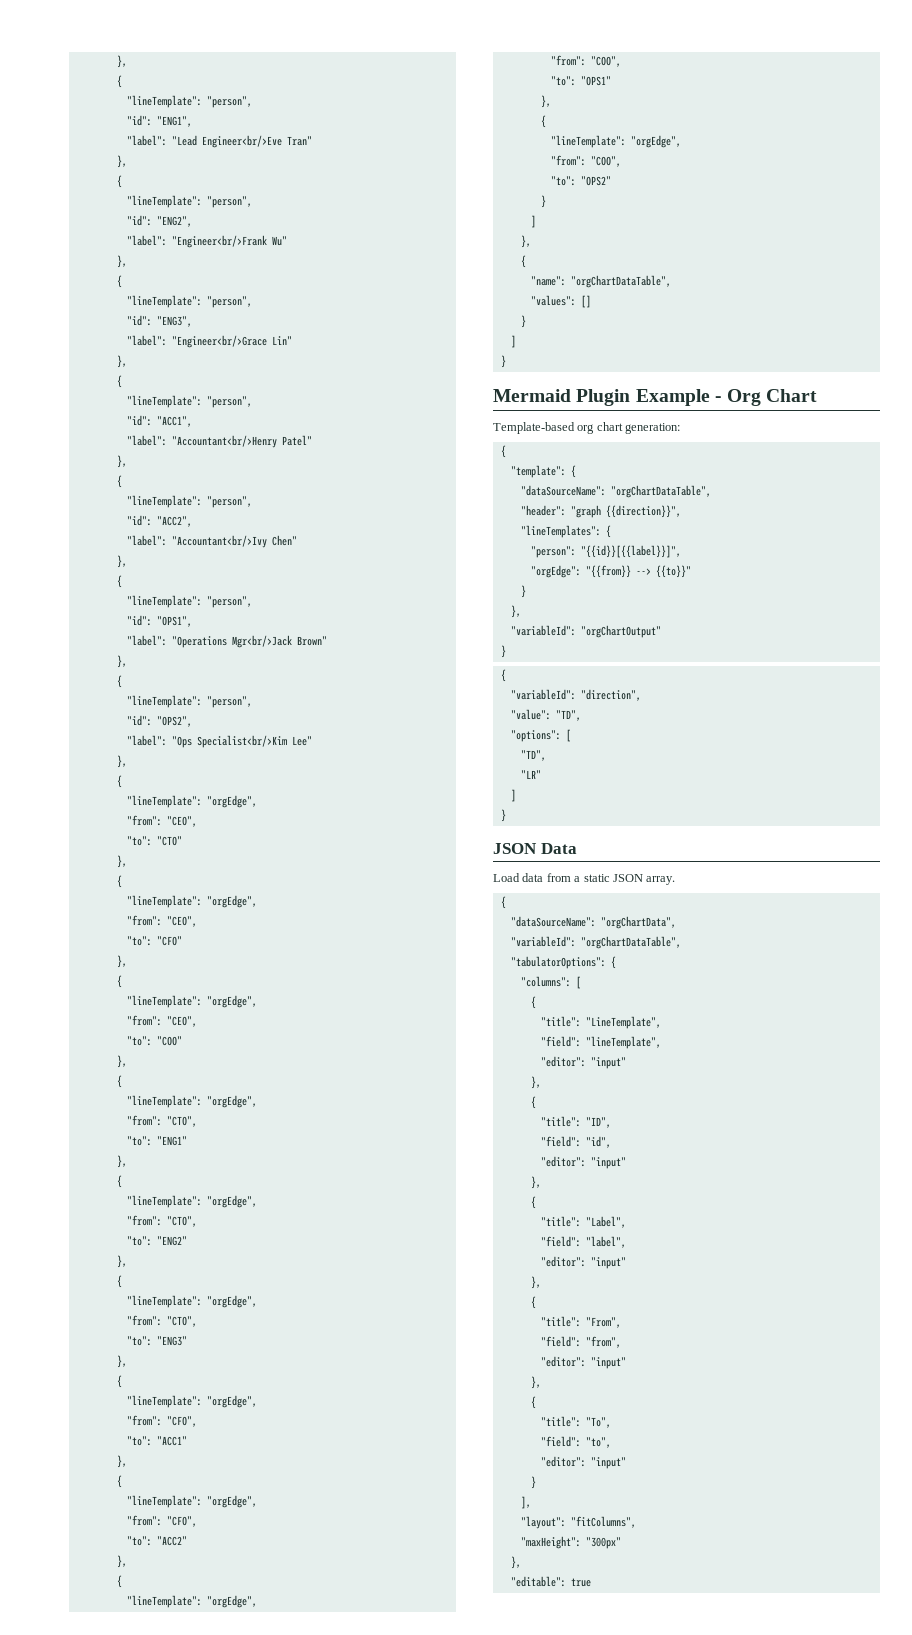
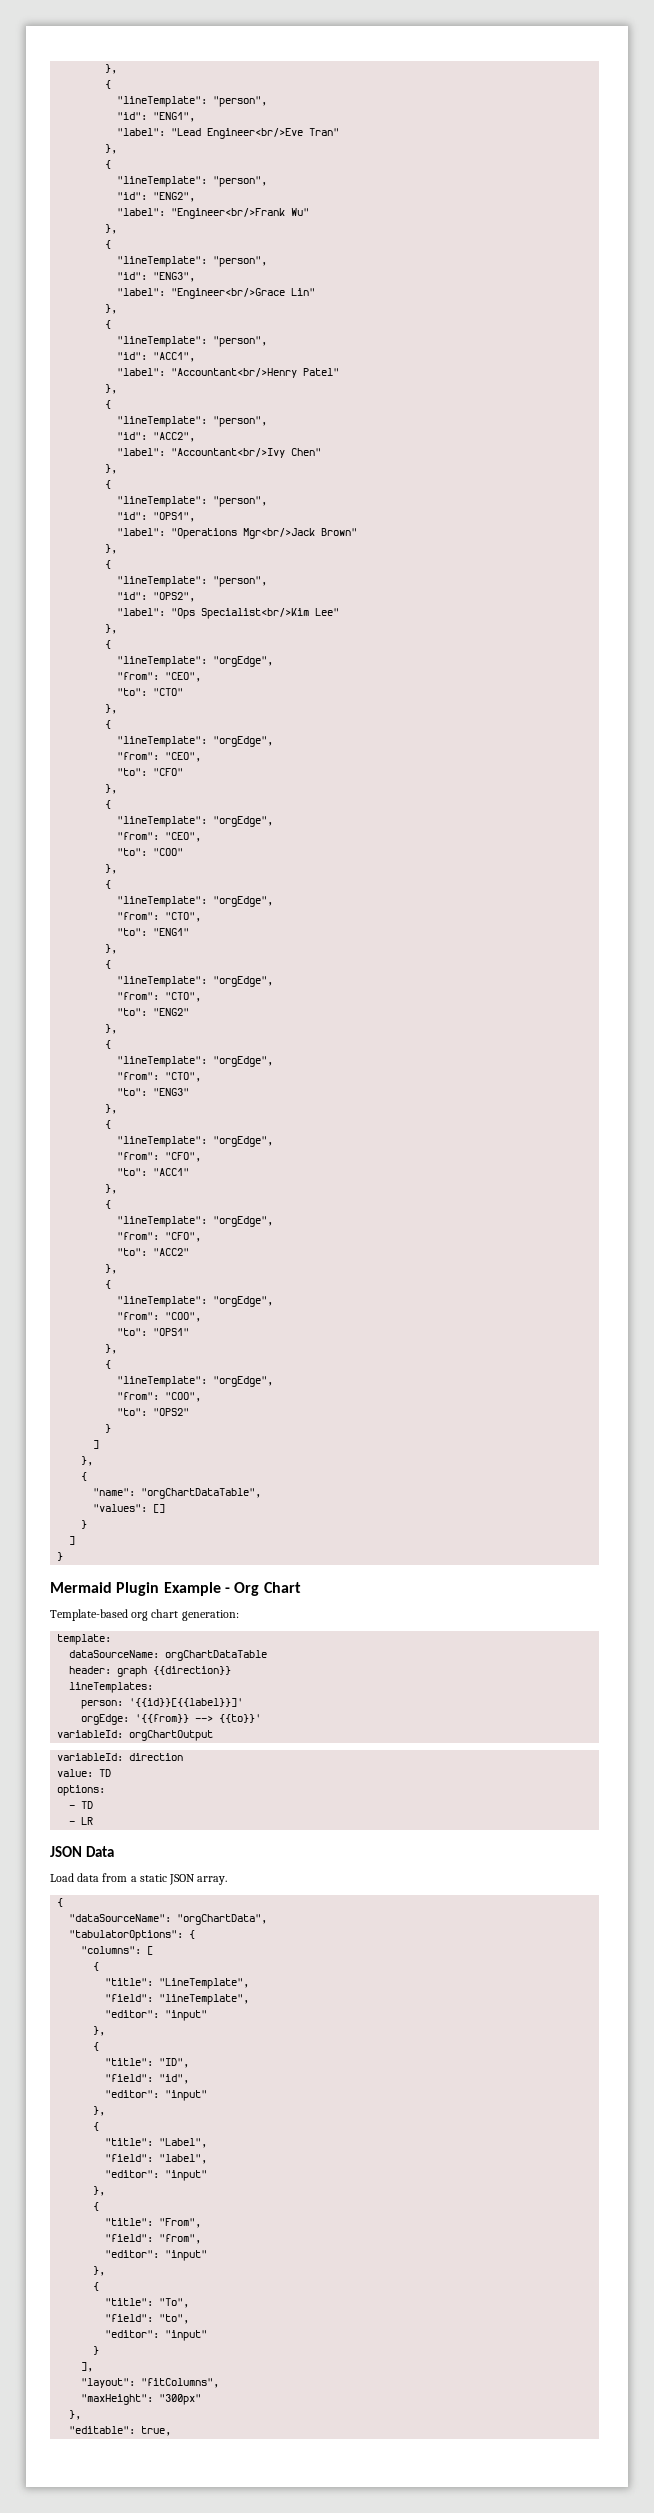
  Template-based org chart generation:
- {
- "template": {
- "dataSourceName": "orgChartDataTable",
- "header": "graph {{direction}}",
- "lineTemplates": {
- "person": "{{id}}[{{label}}]",
- "orgEdge": "{{from}} --> {{to}}"
- }
- },
- "variableId": "orgChartOutput"
- }
- {
- "variableId": "direction",
- "value": "TD",
- "options": [
- "TD",
- "LR"
- ]
- }
+ template:
+ dataSourceName: orgChartDataTable
+ header: graph {{direction}}
+ lineTemplates:
+ person: '{{id}}[{{label}}]'
+ orgEdge: '{{from}} --> {{to}}'
+ variableId: orgChartOutput
+ variableId: direction
+ value: TD
+ options:
+ - TD
+ - LR
- "variableId": "orgChartDataTable",
- "editable": true
+ "editable": true,

